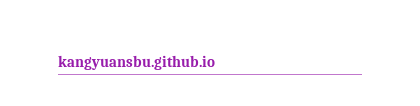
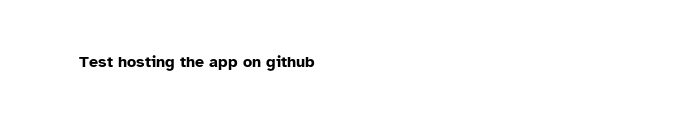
- kangyuansbu.github.io
+ Test hosting the app on github

